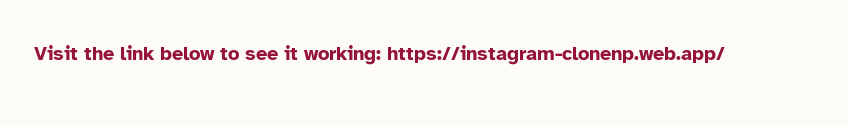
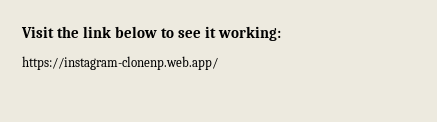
- Visit the link below to see it working: https://instagram-clonenp.web.app/
+ Visit the link below to see it working:
+ https://instagram-clonenp.web.app/

